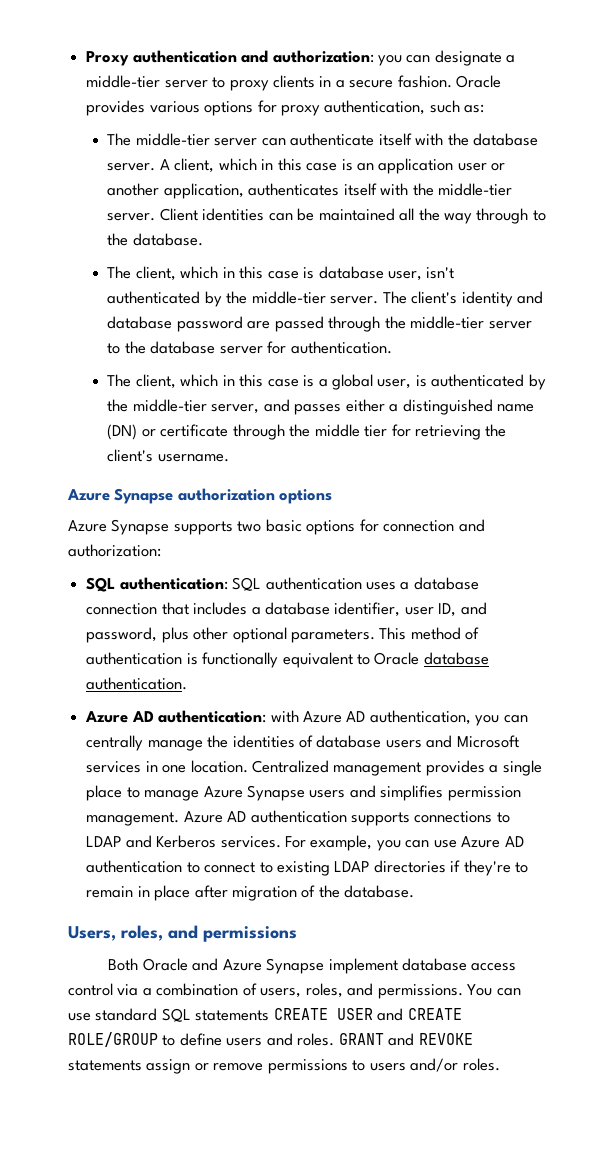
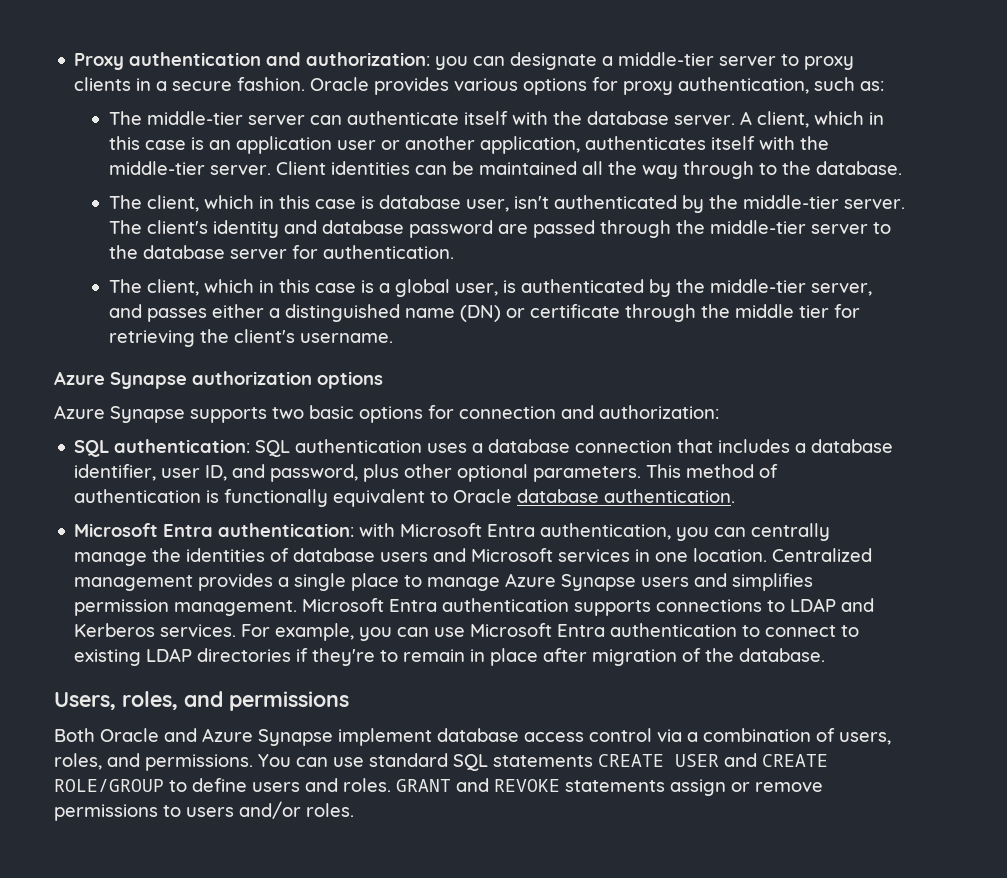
- Azure AD authentication: with Azure AD authentication, you can centrally manage the identities of database users and Microsoft services in one location.
+ Microsoft Entra authentication: with Microsoft Entra authentication, you can centrally manage the identities of database users and Microsoft services in one location.
- Azure AD authentication supports connections to LDAP and Kerberos services.
+ Microsoft Entra authentication supports connections to LDAP and Kerberos services.
- For example, you can use Azure AD authentication to connect to existing LDAP directories if they're to remain in place after migration of the database.
+ For example, you can use Microsoft Entra authentication to connect to existing LDAP directories if they're to remain in place after migration of the database.

